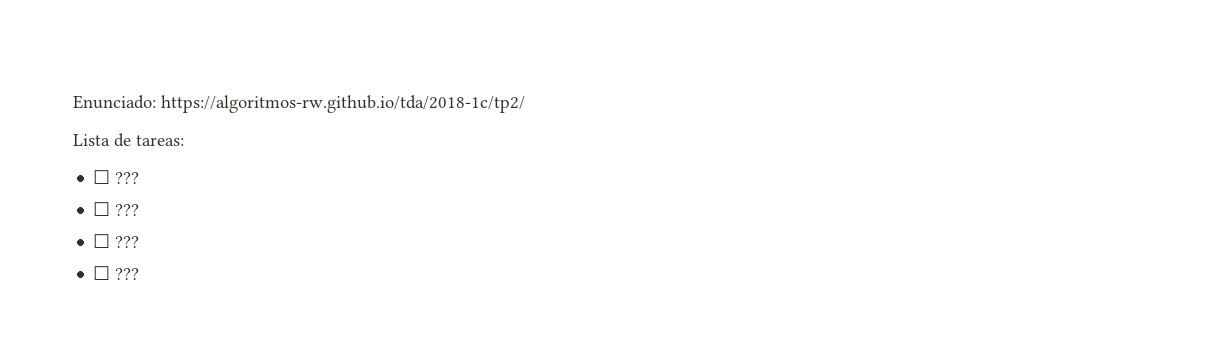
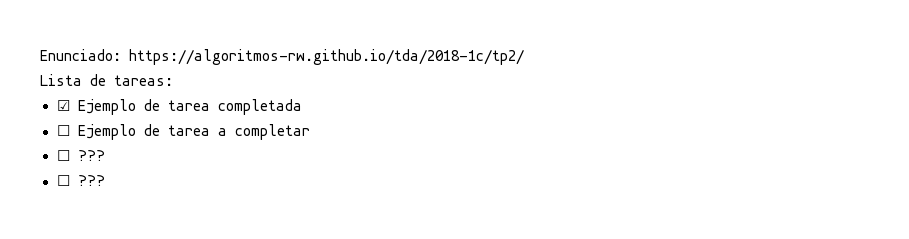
  Lista de tareas:
- ☐ ???
- ☐ ???
+ ☑ Ejemplo de tarea completada
+ ☐ Ejemplo de tarea a completar

